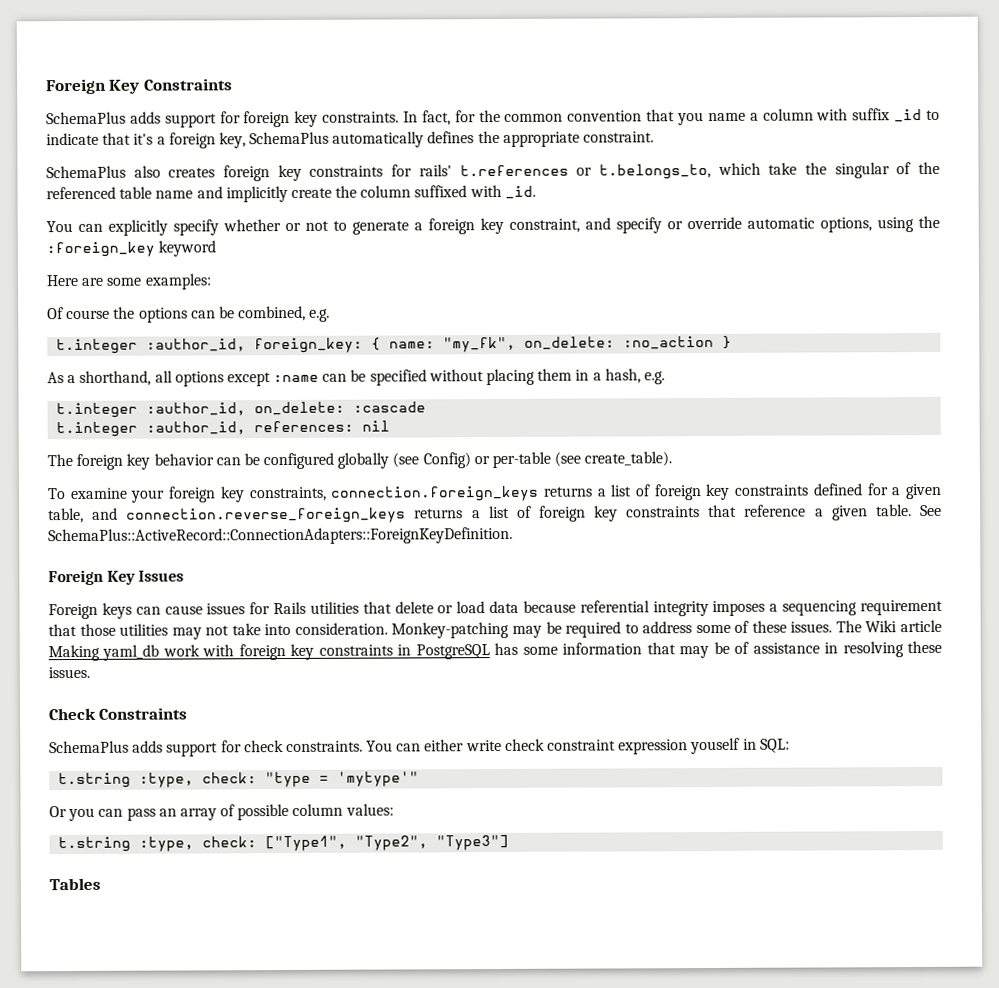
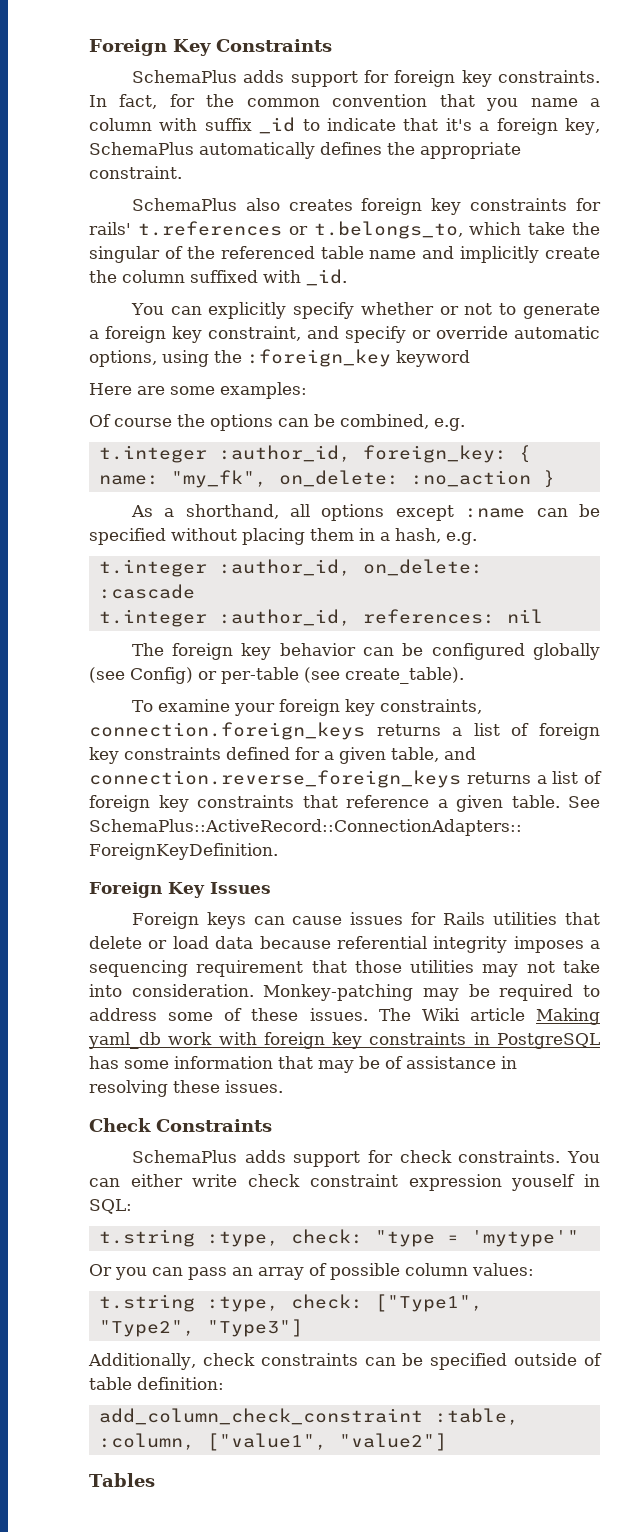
+ Additionally, check constraints can be specified outside of table definition:
+ add_column_check_constraint :table, :column, ["value1", "value2"]

